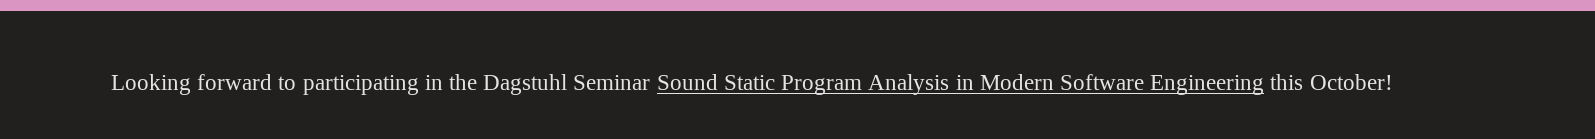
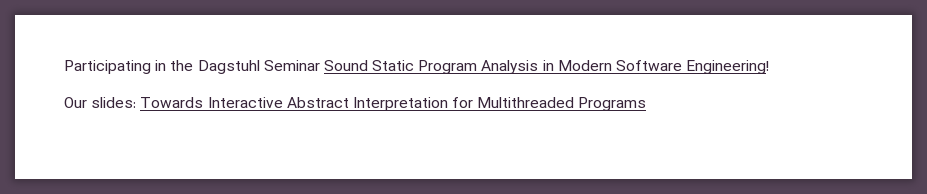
- Looking forward to participating in the Dagstuhl Seminar Sound Static Program Analysis in Modern Software Engineering this October!
+ Participating in the Dagstuhl Seminar Sound Static Program Analysis in Modern Software Engineering!
+ Our slides: Towards Interactive Abstract Interpretation for Multithreaded Programs

